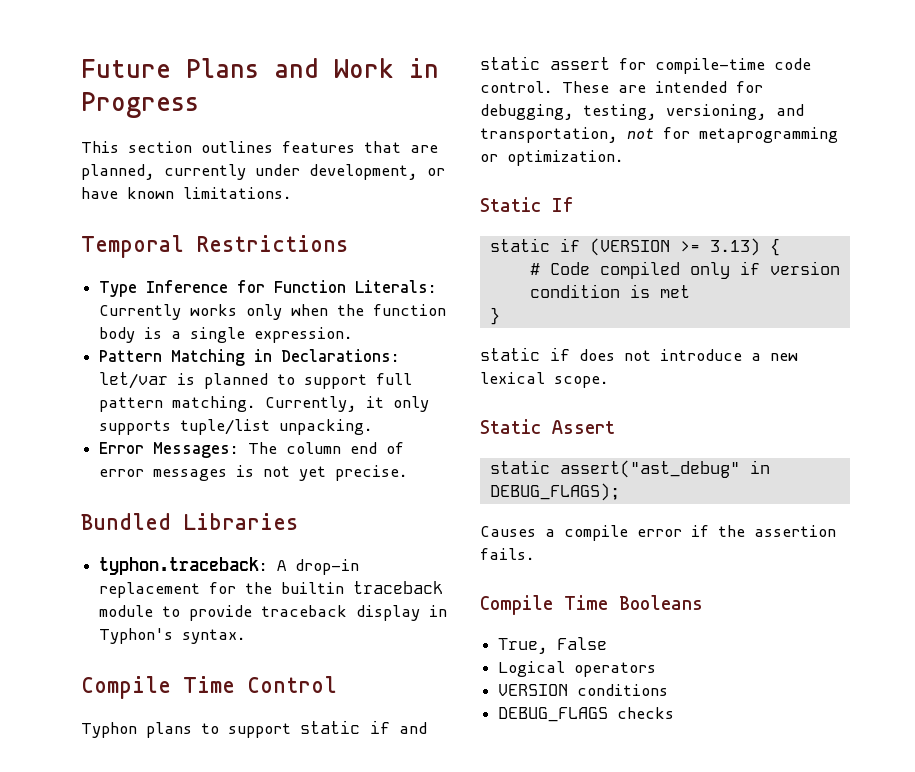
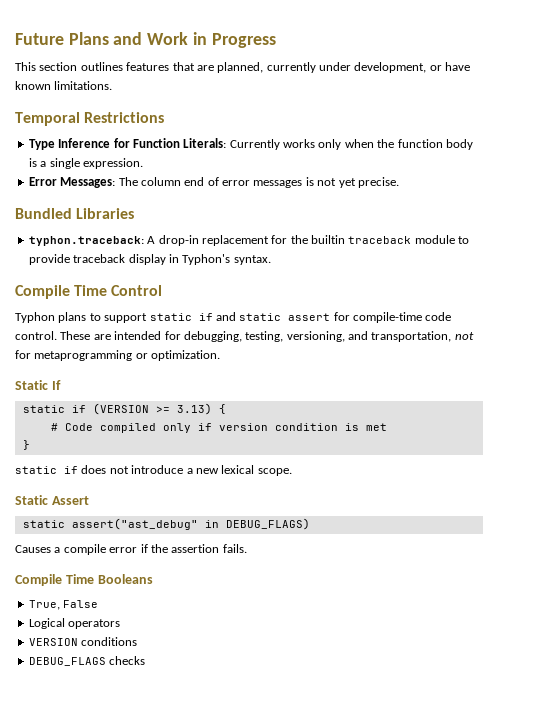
- Pattern Matching in Declarations: let/var is planned to support full pattern matching. Currently, it only supports tuple/list unpacking.
- static assert("ast_debug" in DEBUG_FLAGS);
+ static assert("ast_debug" in DEBUG_FLAGS)

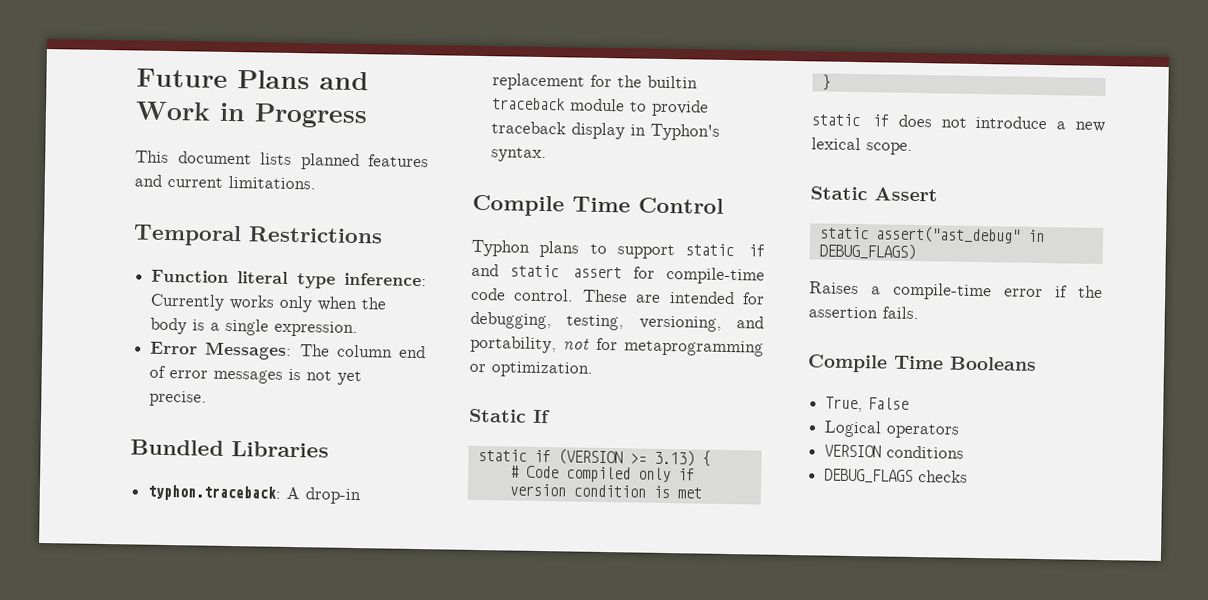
- This section outlines features that are planned, currently under development, or have known limitations.
+ This document lists planned features and current limitations.
  Temporal Restrictions
- Type Inference for Function Literals: Currently works only when the function body is a single expression.
+ Function literal type inference: Currently works only when the body is a single expression.
- These are intended for debugging, testing, versioning, and transportation, not for metaprogramming or optimization.
+ These are intended for debugging, testing, versioning, and portability, not for metaprogramming or optimization.
- Causes a compile error if the assertion fails.
+ Raises a compile-time error if the assertion fails.

